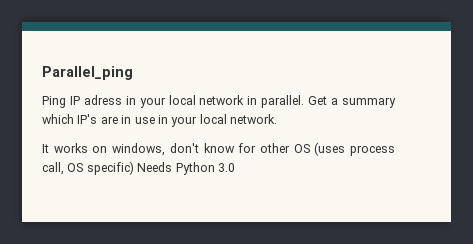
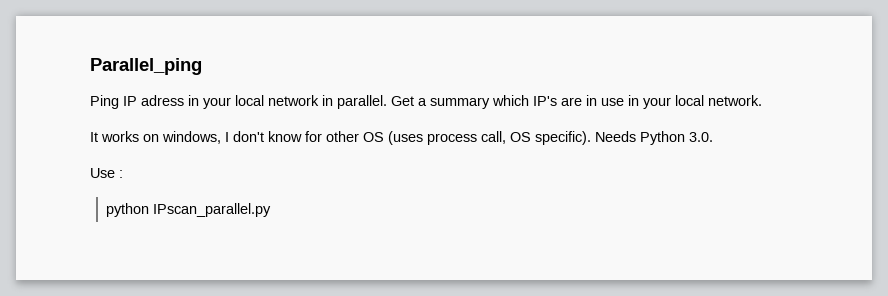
- It works on windows, don't know for other OS (uses process call, OS specific) Needs Python 3.0
+ It works on windows, I don't know for other OS (uses process call, OS specific). Needs Python 3.0.
+ Use :
+ python IPscan_parallel.py

